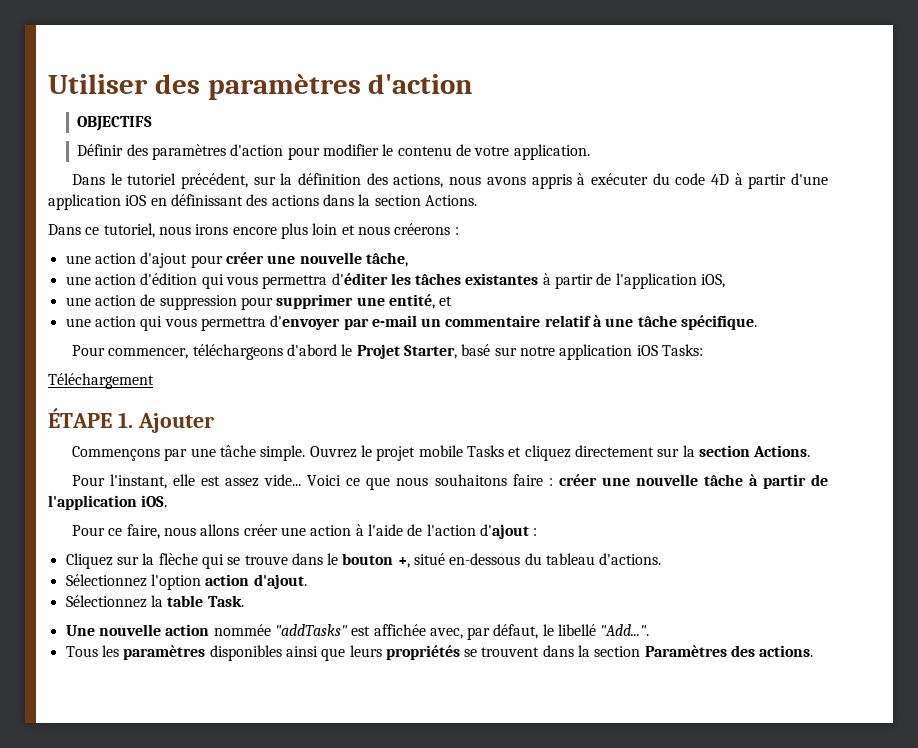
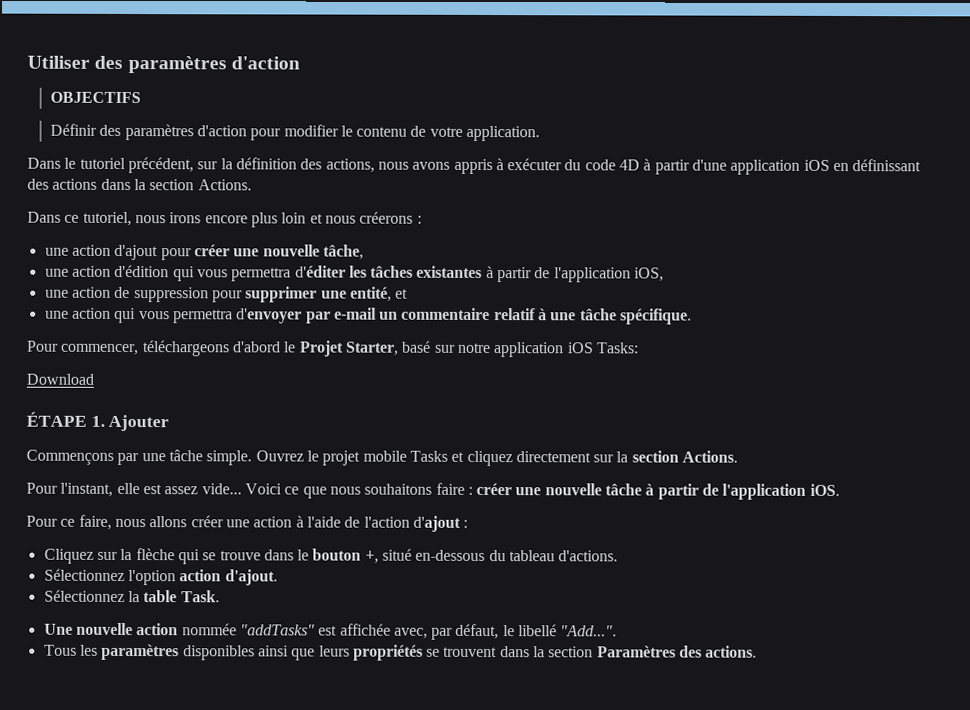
- Téléchargement
+ Download

